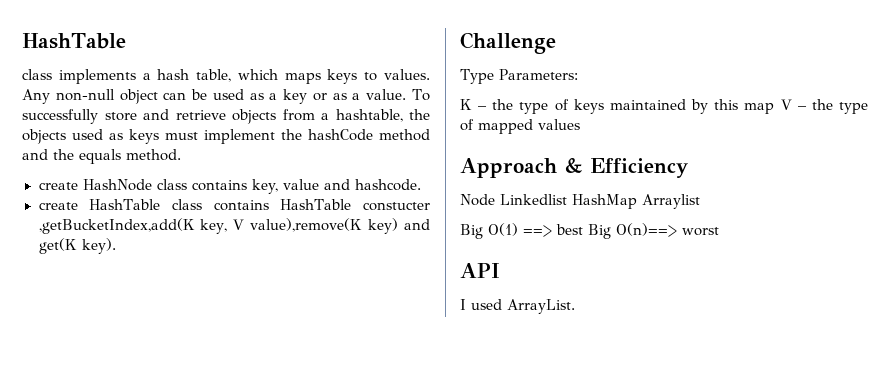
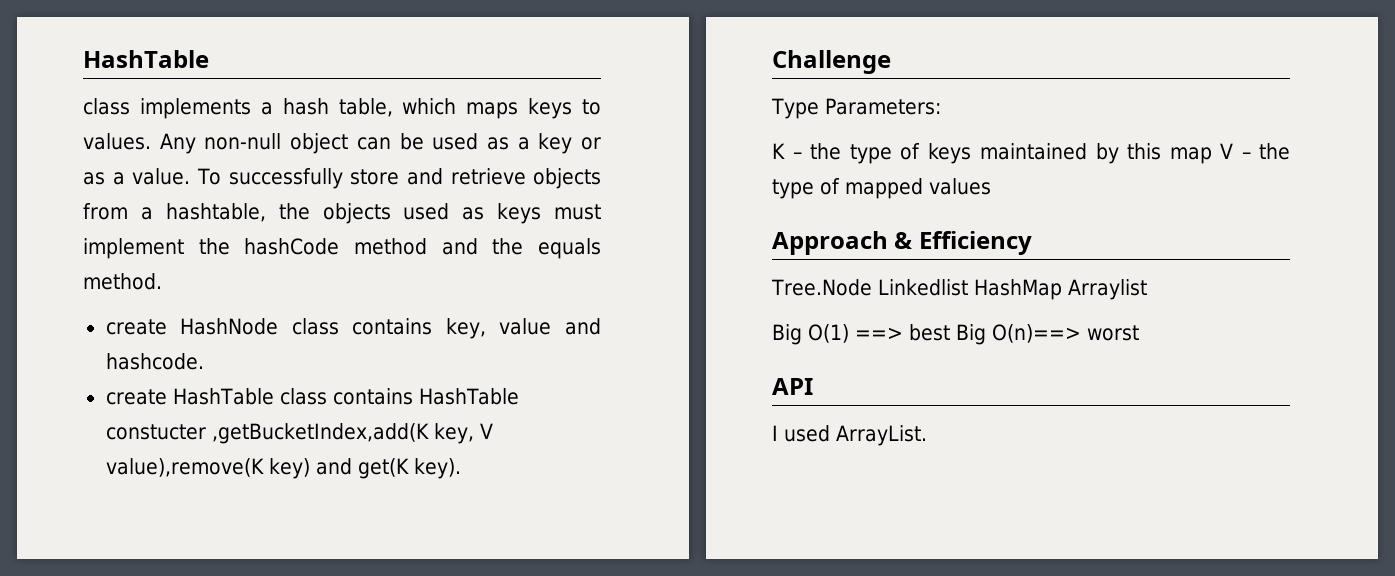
- Node Linkedlist HashMap Arraylist
+ Tree.Node Linkedlist HashMap Arraylist

